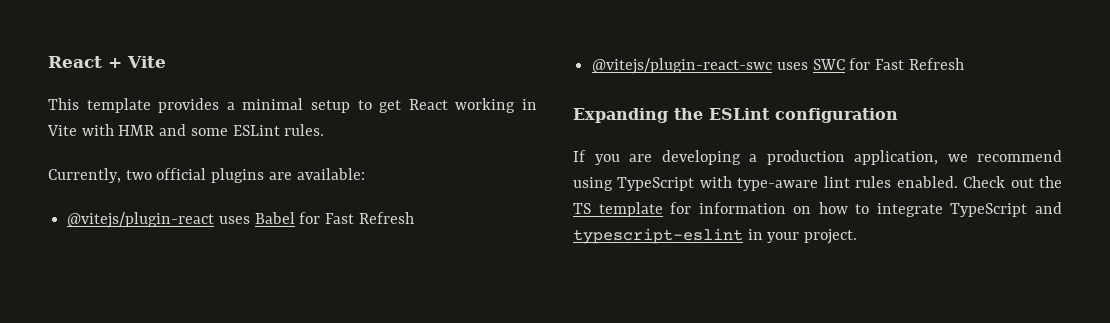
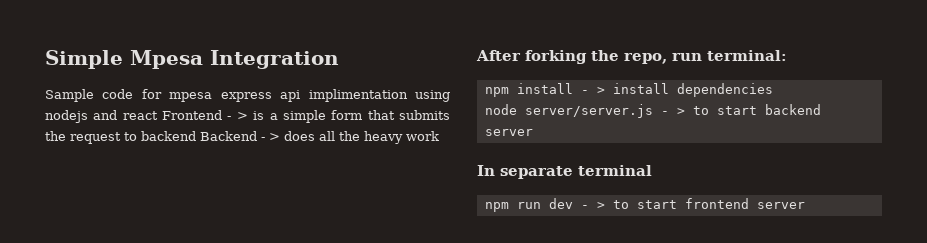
- React + Vite
- This template provides a minimal setup to get React working in Vite with HMR and some ESLint rules.
- Currently, two official plugins are available:
- @vitejs/plugin-react uses Babel for Fast Refresh
- @vitejs/plugin-react-swc uses SWC for Fast Refresh
- Expanding the ESLint configuration
- If you are developing a production application, we recommend using TypeScript with type-aware lint rules enabled. Check out the TS template for information on how to integrate TypeScript and typescript-eslint in your project.
+ Simple Mpesa Integration
+ Sample code for mpesa express api implimentation using nodejs and react Frontend - > is a simple form that submits the request to backend Backend - > does all the heavy work
+ After forking the repo, run terminal:
+ npm install - > install dependencies
+ node server/server.js - > to start backend server
+ In separate terminal
+ npm run dev - > to start frontend server

